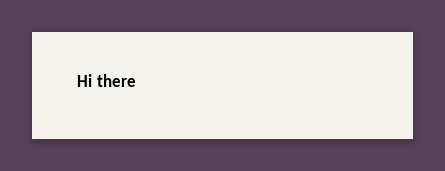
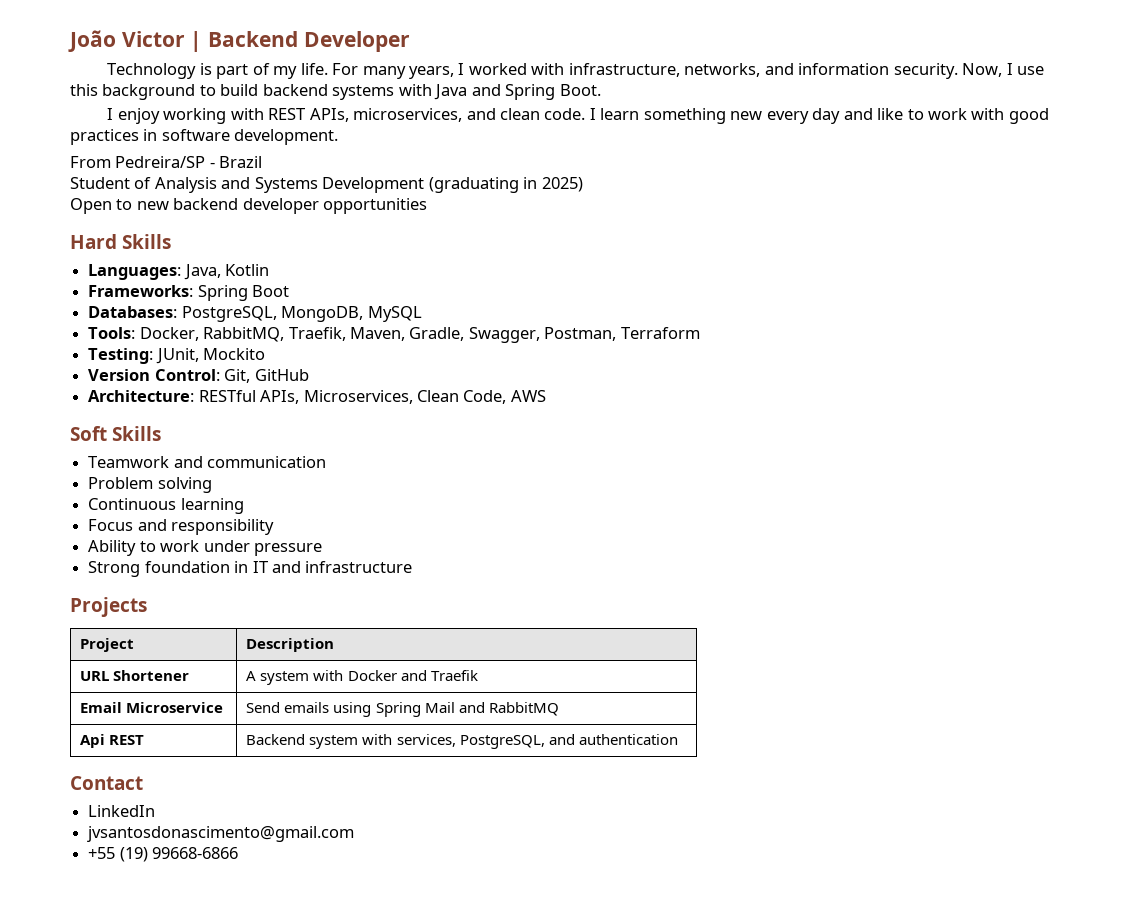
- Hi there
+ João Victor | Backend Developer
+ Technology is part of my life. For many years, I worked with infrastructure, networks, and information security. Now, I use this background to build backend systems with Java and Spring Boot.
+ I enjoy working with REST APIs, microservices, and clean code. I learn something new every day and like to work with good practices in software development.
+ From Pedreira/SP - Brazil
+ Student of Analysis and Systems Development (graduating in 2025)
+ Open to new backend developer opportunities
+ Hard Skills
+ Languages: Java, Kotlin
+ Frameworks: Spring Boot
+ Databases: PostgreSQL, MongoDB, MySQL
+ Tools: Docker, RabbitMQ, Traefik, Maven, Gradle, Swagger, Postman, Terraform
+ Testing: JUnit, Mockito
+ Version Control: Git, GitHub
+ Architecture: RESTful APIs, Microservices, Clean Code, AWS
+ Soft Skills
+ Teamwork and communication
+ Problem solving
+ Continuous learning
+ Focus and responsibility
+ Ability to work under pressure
+ Strong foundation in IT and infrastructure
+ Projects
+ Project | Description
+ URL Shortener | A system with Docker and Traefik
+ Email Microservice | Send emails using Spring Mail and RabbitMQ
+ Api REST | Backend system with services, PostgreSQL, and authentication
+ Contact
+ LinkedIn
+ jvsantosdonascimento@gmail.com
+ +55 (19) 99668-6866

